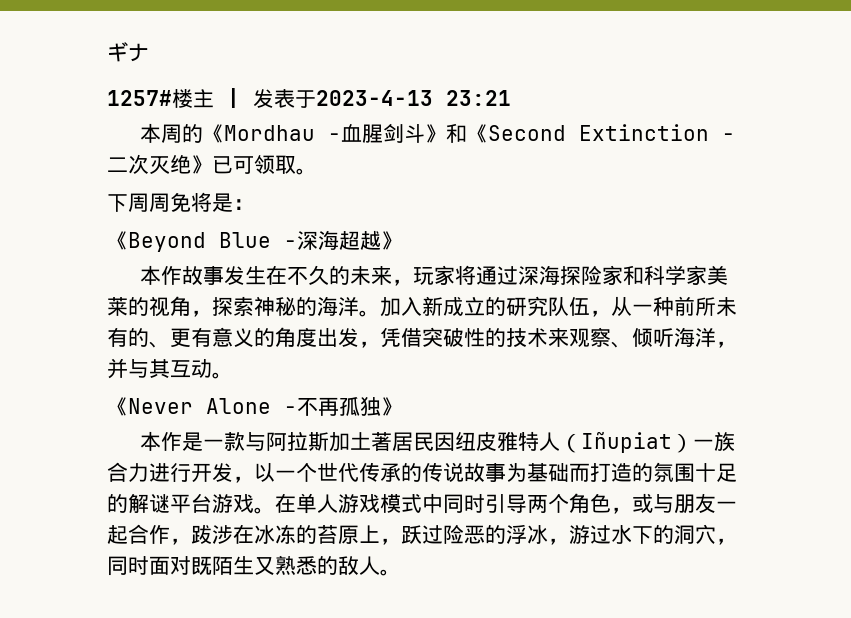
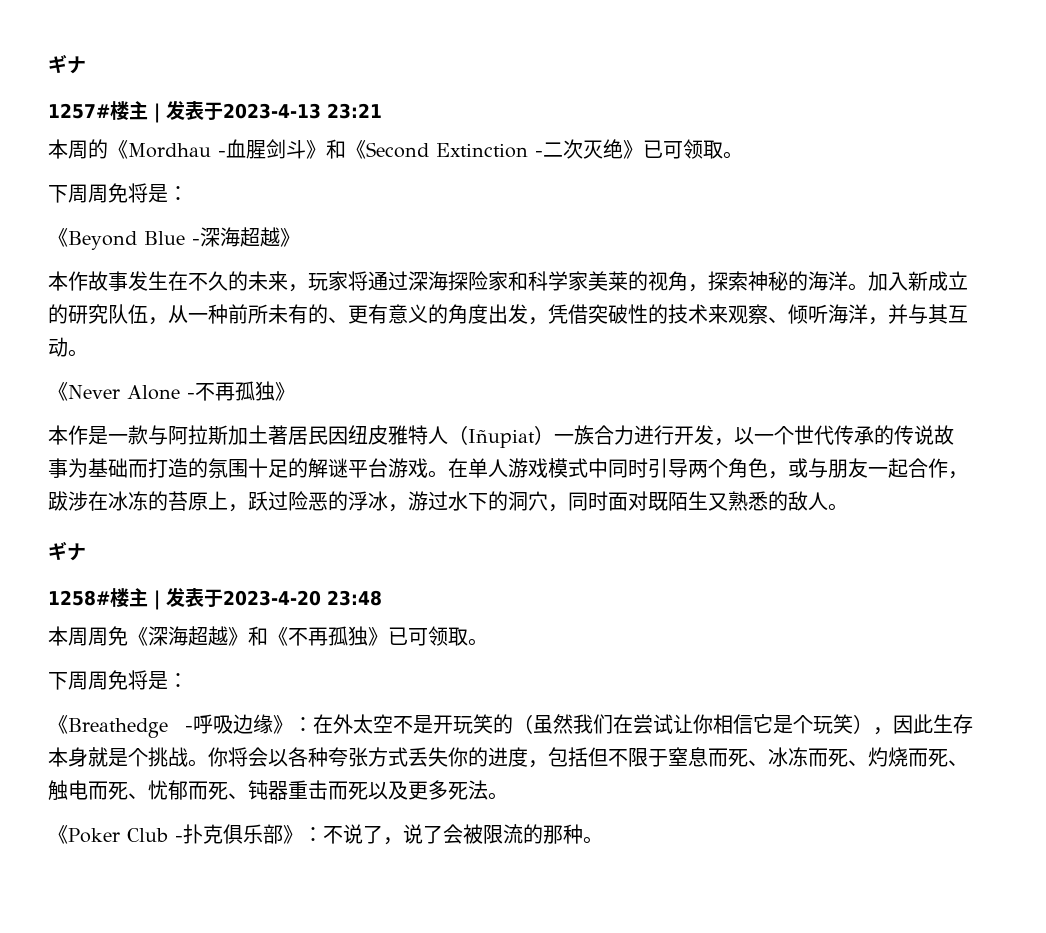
  在单人游戏模式中同时引导两个角色，或与朋友一起合作，跋涉在冰冻的苔原上，跃过险恶的浮冰，游过水下的洞穴，同时面对既陌生又熟悉的敌人。
+ ギナ
+ 1258#楼主 | 发表于2023-4-20 23:48
+ 本周周免《深海超越》和《不再孤独》已可领取。
+ 下周周免将是：
+ 《Breathedge -呼吸边缘》：在外太空不是开玩笑的（虽然我们在尝试让你相信它是个玩笑），因此生存本身就是个挑战。你将会以各种夸张方式丢失你的进度，包括但不限于窒息而死、冰冻而死、灼烧而死、触电而死、忧郁而死、钝器重击而死以及更多死法。
+ 《Poker Club -扑克俱乐部》：不说了，说了会被限流的那种。

